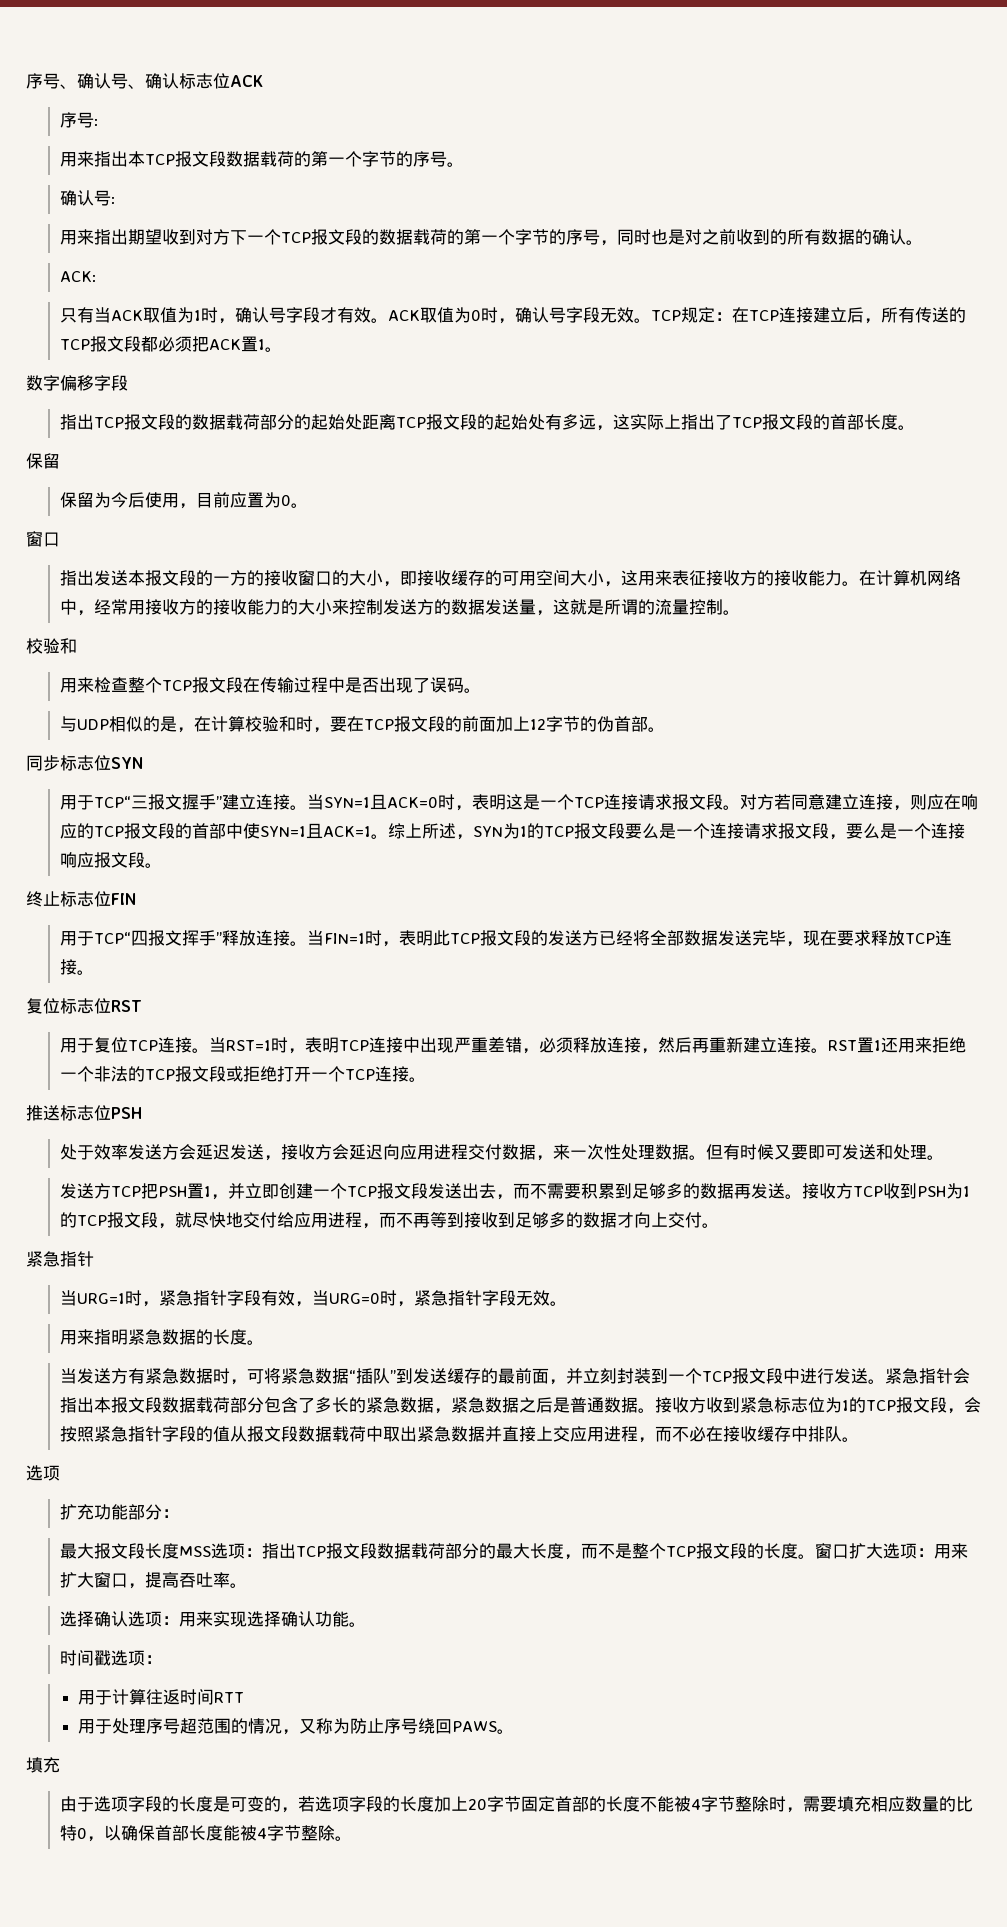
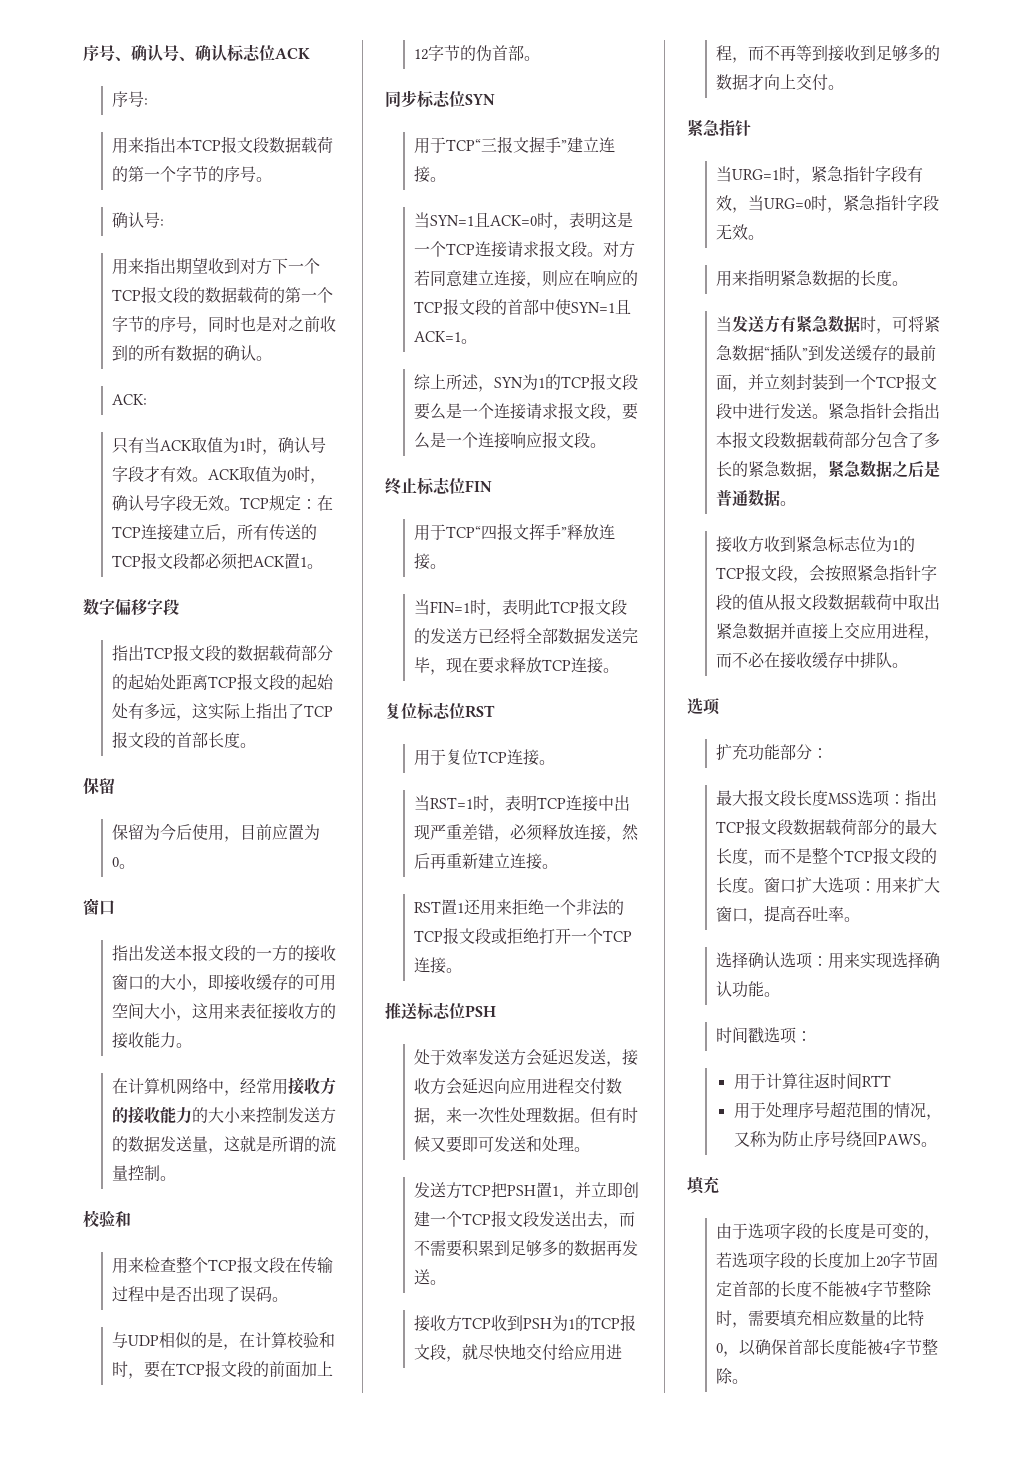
- 指出发送本报文段的一方的接收窗口的大小，即接收缓存的可用空间大小，这用来表征接收方的接收能力。在计算机网络中，经常用接收方的接收能力的大小来控制发送方的数据发送量，这就是所谓的流量控制。
+ 指出发送本报文段的一方的接收窗口的大小，即接收缓存的可用空间大小，这用来表征接收方的接收能力。
+ 在计算机网络中，经常用接收方的接收能力的大小来控制发送方的数据发送量，这就是所谓的流量控制。
- 用于TCP“三报文握手”建立连接。当SYN=1且ACK=0时，表明这是一个TCP连接请求报文段。
+ 用于TCP“三报文握手”建立连接。
+ 当SYN=1且ACK=0时，表明这是一个TCP连接请求报文段。
- 对方若同意建立连接，则应在响应的TCP报文段的首部中使SYN=1且ACK=1。综上所述，SYN为1的TCP报文段要么是一个连接请求报文段，要么是一个连接响应报文段。
+ 对方若同意建立连接，则应在响应的TCP报文段的首部中使SYN=1且ACK=1。
+ 综上所述，SYN为1的TCP报文段要么是一个连接请求报文段，要么是一个连接响应报文段。
- 用于TCP“四报文挥手”释放连接。当FIN=1时，表明此TCP报文段的发送方已经将全部数据发送完毕，现在要求释放TCP连接。
+ 用于TCP“四报文挥手”释放连接。
+ 当FIN=1时，表明此TCP报文段的发送方已经将全部数据发送完毕，现在要求释放TCP连接。
- 用于复位TCP连接。当RST=1时，表明TCP连接中出现严重差错，必须释放连接，然后再重新建立连接。RST置1还用来拒绝一个非法的TCP报文段或拒绝打开一个TCP连接。
+ 用于复位TCP连接。
+ 当RST=1时，表明TCP连接中出现严重差错，必须释放连接，然后再重新建立连接。
+ RST置1还用来拒绝一个非法的TCP报文段或拒绝打开一个TCP连接。
- 发送方TCP把PSH置1，并立即创建一个TCP报文段发送出去，而不需要积累到足够多的数据再发送。接收方TCP收到PSH为1的TCP报文段，就尽快地交付给应用进程，而不再等到接收到足够多的数据才向上交付。
+ 发送方TCP把PSH置1，并立即创建一个TCP报文段发送出去，而不需要积累到足够多的数据再发送。
+ 接收方TCP收到PSH为1的TCP报文段，就尽快地交付给应用进程，而不再等到接收到足够多的数据才向上交付。
- 紧急指针会指出本报文段数据载荷部分包含了多长的紧急数据，紧急数据之后是普通数据。接收方收到紧急标志位为1的TCP报文段，会按照紧急指针字段的值从报文段数据载荷中取出紧急数据并直接上交应用进程，而不必在接收缓存中排队。
+ 紧急指针会指出本报文段数据载荷部分包含了多长的紧急数据，紧急数据之后是普通数据。
+ 接收方收到紧急标志位为1的TCP报文段，会按照紧急指针字段的值从报文段数据载荷中取出紧急数据并直接上交应用进程，而不必在接收缓存中排队。

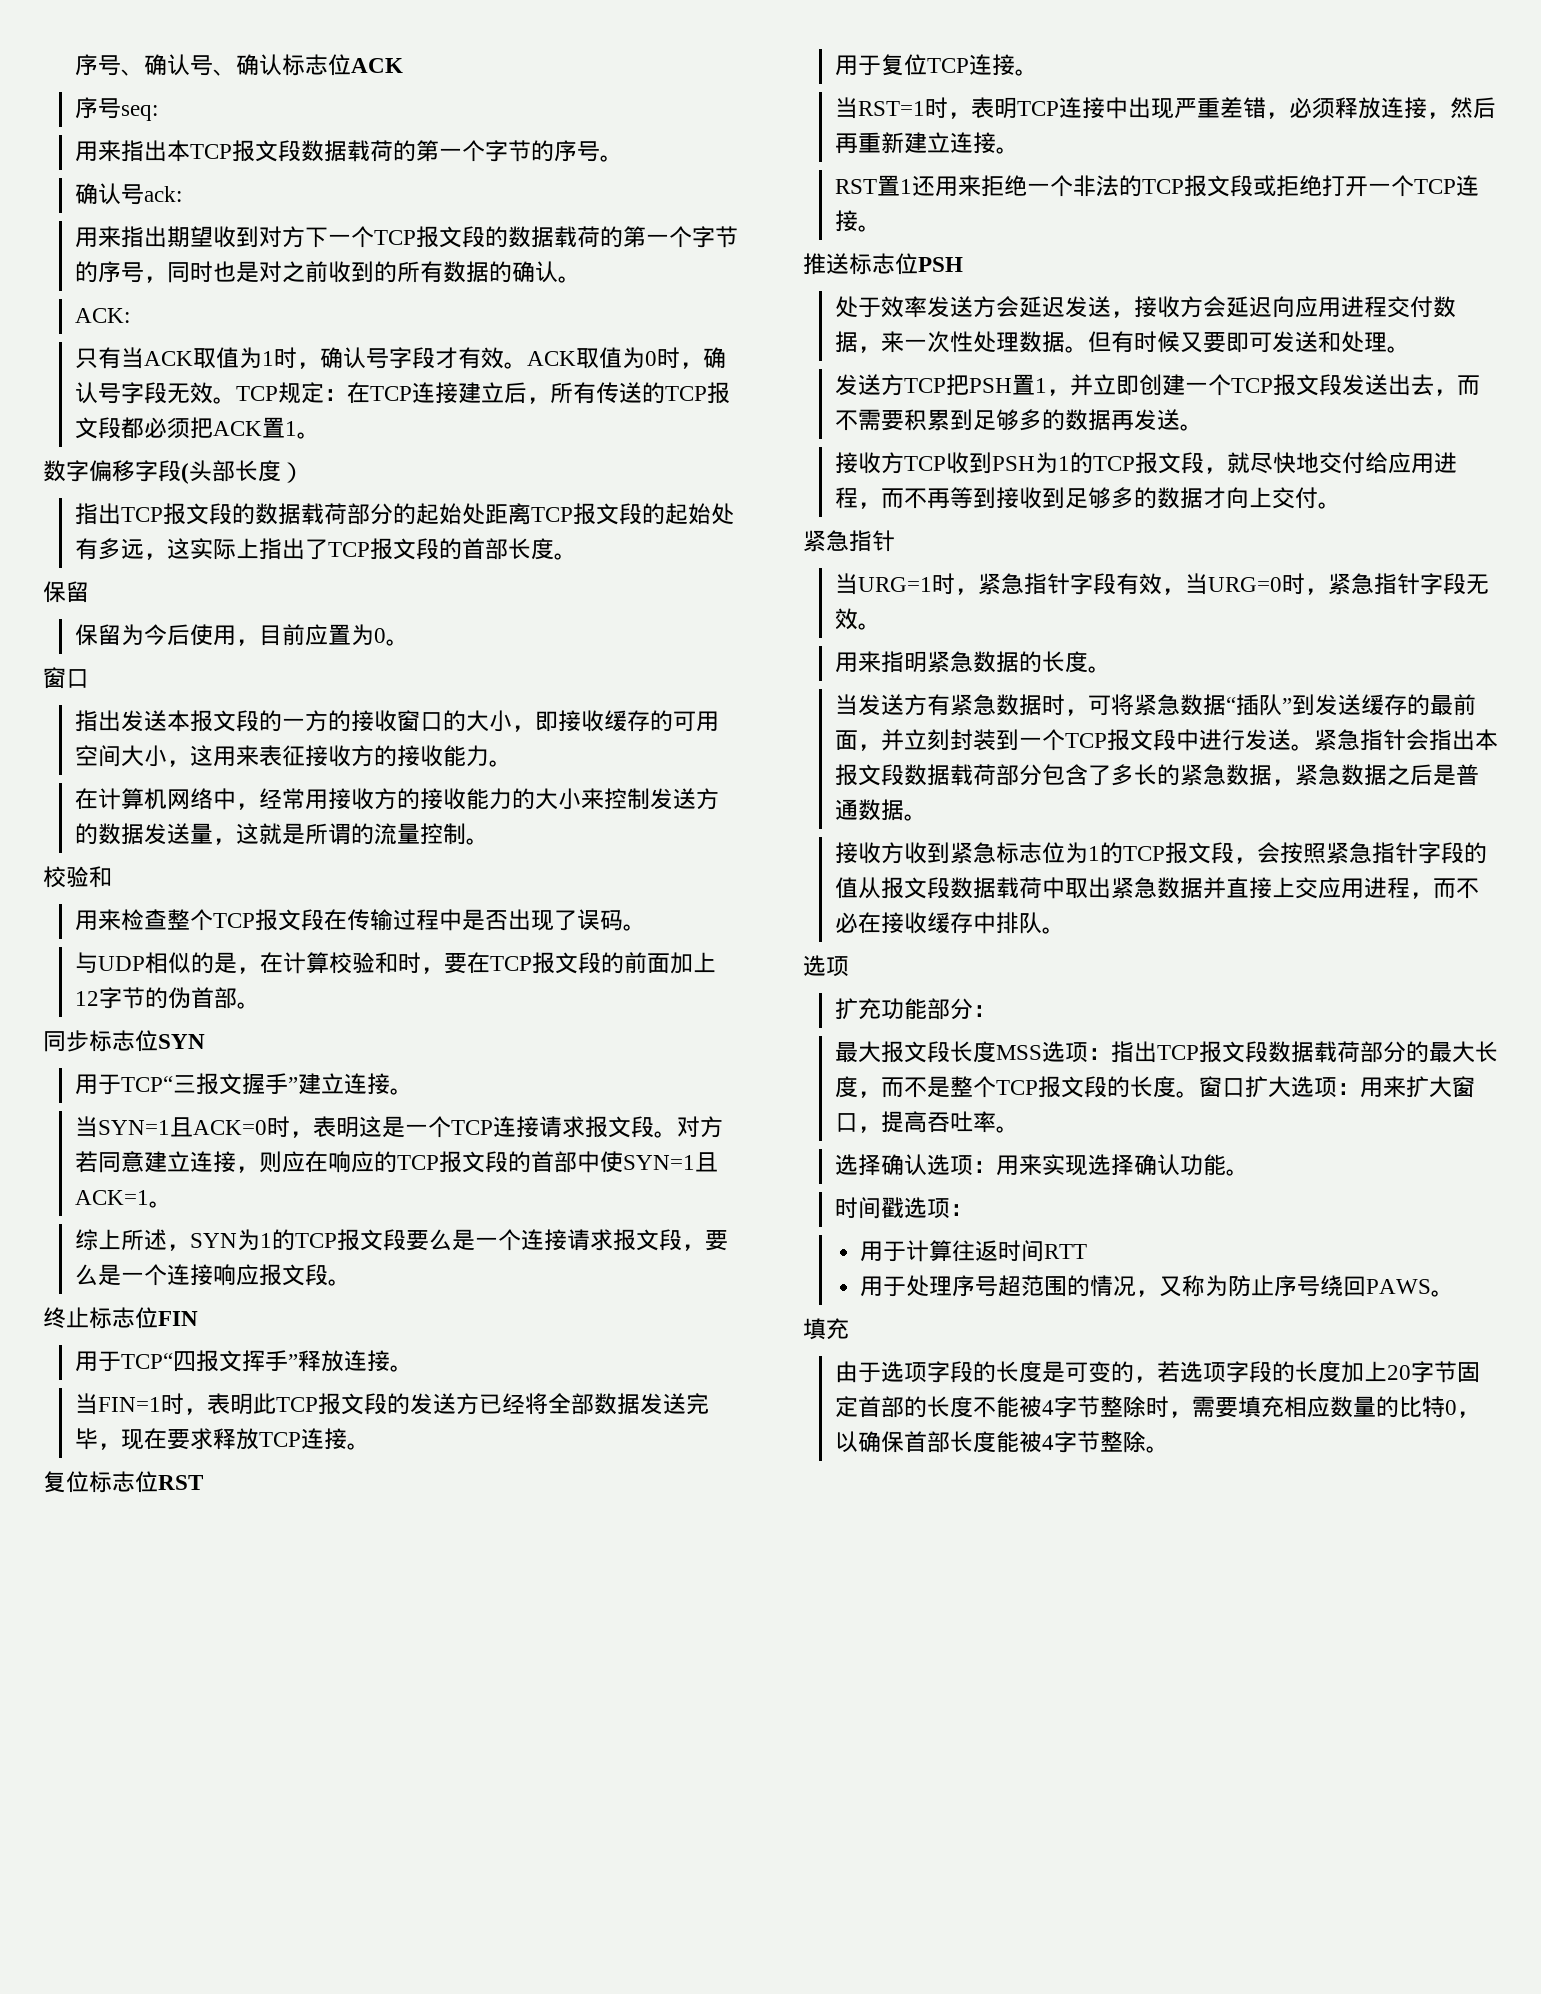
- 序号:
+ 序号seq:
- 确认号:
+ 确认号ack:
- 数字偏移字段
+ 数字偏移字段(头部长度）

